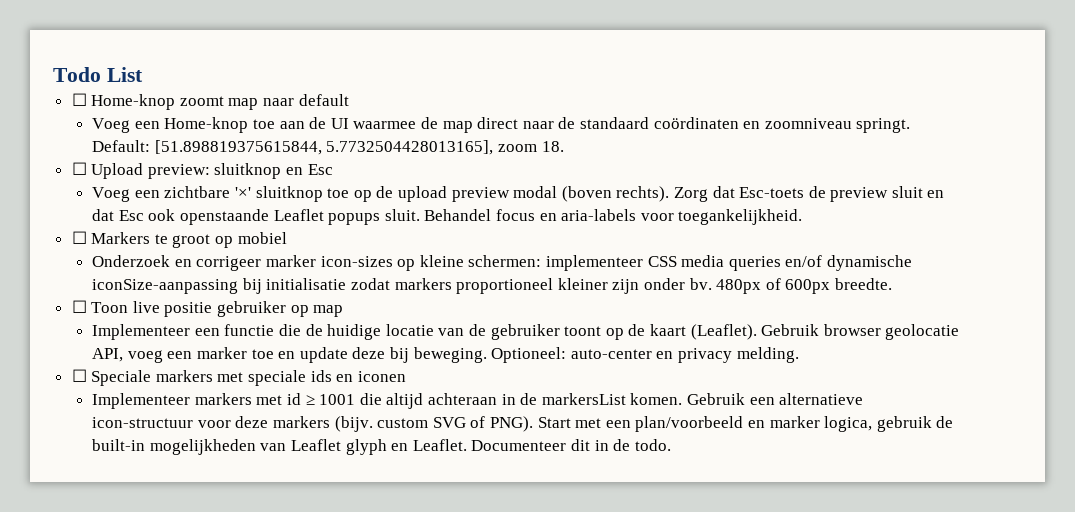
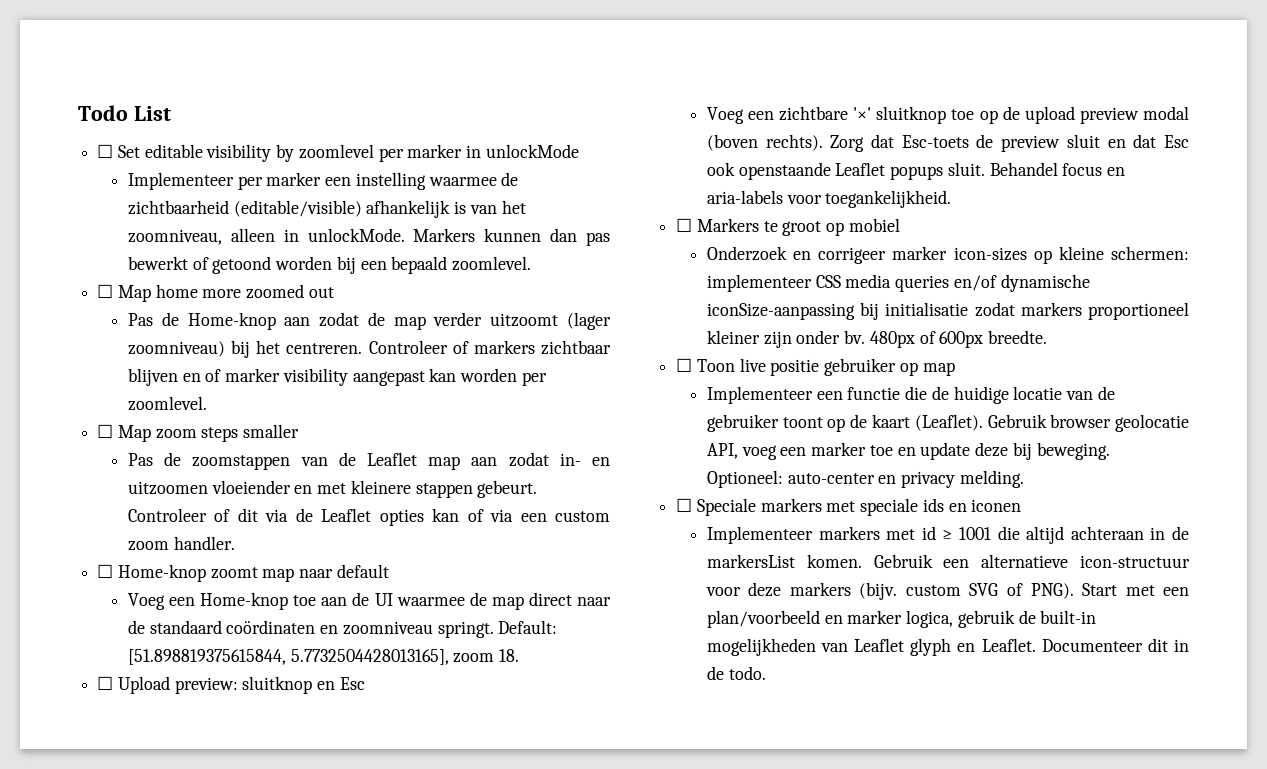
+ ☐ Set editable visibility by zoomlevel per marker in unlockMode
+ Implementeer per marker een instelling waarmee de zichtbaarheid (editable/visible) afhankelijk is van het zoomniveau, alleen in unlockMode. Markers kunnen dan pas bewerkt of getoond worden bij een bepaald zoomlevel.
+ ☐ Map home more zoomed out
+ Pas de Home-knop aan zodat de map verder uitzoomt (lager zoomniveau) bij het centreren. Controleer of markers zichtbaar blijven en of marker visibility aangepast kan worden per zoomlevel.
+ ☐ Map zoom steps smaller
+ Pas de zoomstappen van de Leaflet map aan zodat in- en uitzoomen vloeiender en met kleinere stappen gebeurt. Controleer of dit via de Leaflet opties kan of via een custom zoom handler.

